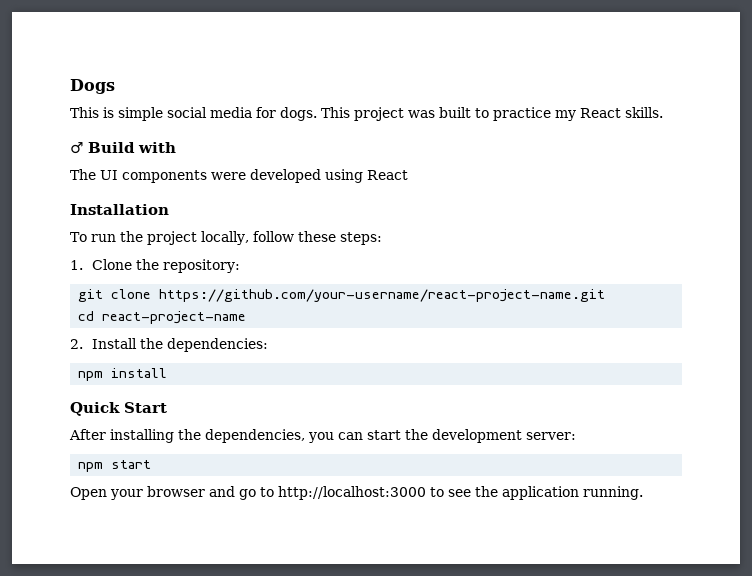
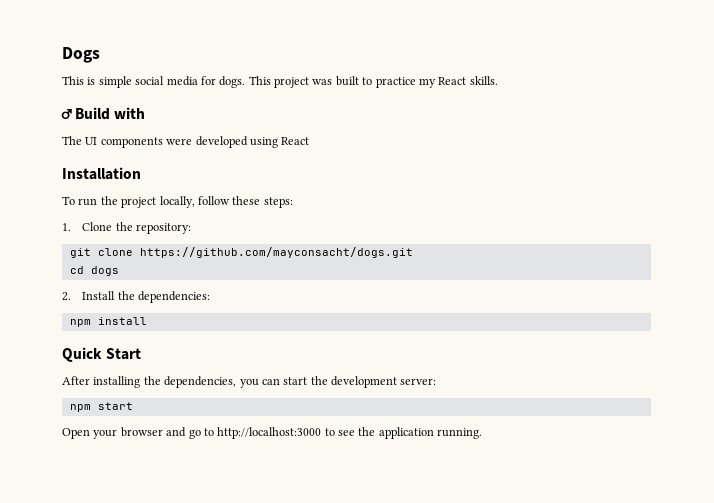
- git clone https://github.com/your-username/react-project-name.git
+ git clone https://github.com/mayconsacht/dogs.git
- cd react-project-name
+ cd dogs

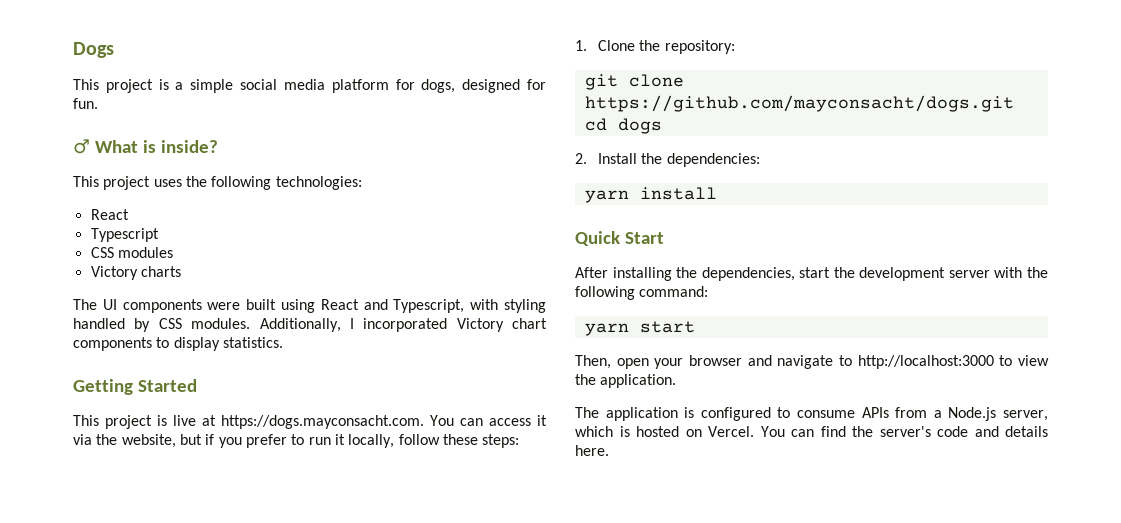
- This is simple social media for dogs. This project was built to practice my React skills.
- ♂ Build with
+ This project is a simple social media platform for dogs, designed for fun.
+ ♂ What is inside?
+ This project uses the following technologies:
+ React
+ Typescript
+ CSS modules
+ Victory charts
- The UI components were developed using React
- Installation
- To run the project locally, follow these steps:
+ The UI components were built using React and Typescript, with styling handled by CSS modules. Additionally, I incorporated Victory chart components to display statistics.
+ Getting Started
+ This project is live at https://dogs.mayconsacht.com. You can access it via the website, but if you prefer to run it locally, follow these steps:
- npm install
+ yarn install
- After installing the dependencies, you can start the development server:
- npm start
+ After installing the dependencies, start the development server with the following command:
+ yarn start
- Open your browser and go to http://localhost:3000 to see the application running.
+ Then, open your browser and navigate to http://localhost:3000 to view the application.
+ The application is configured to consume APIs from a Node.js server, which is hosted on Vercel. You can find the server's code and details here.

